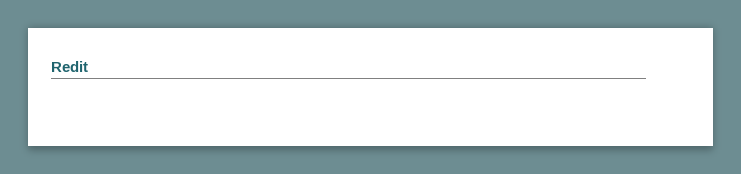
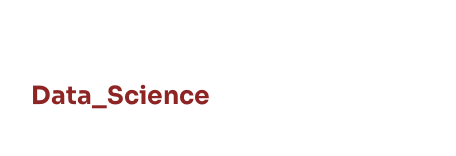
- Redit
+ Data_Science

